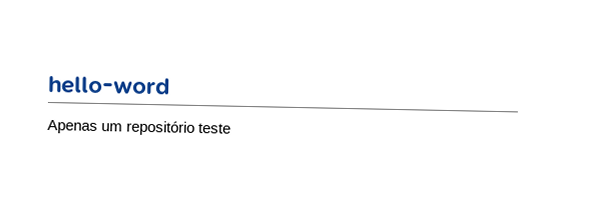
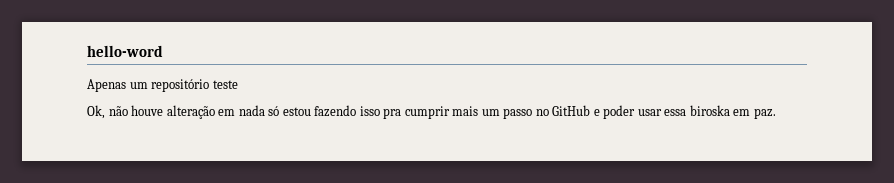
+ Ok, não houve alteração em nada só estou fazendo isso pra cumprir mais um passo no GitHub e poder usar essa biroska em paz.

